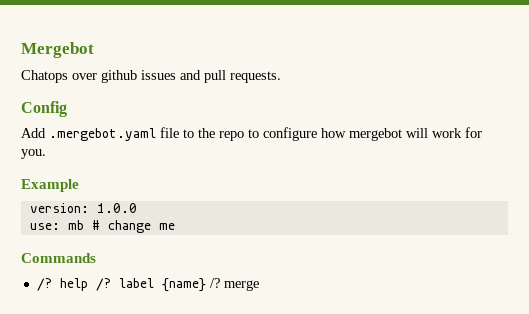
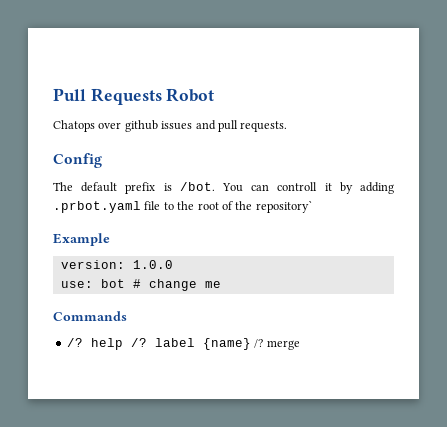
- Mergebot
+ Pull Requests Robot
- Add .mergebot.yaml file to the repo to configure how mergebot will work for you.
+ The default prefix is /bot. You can controll it by adding .prbot.yaml file to the root of the repository`
- use: mb # change me
+ use: bot # change me

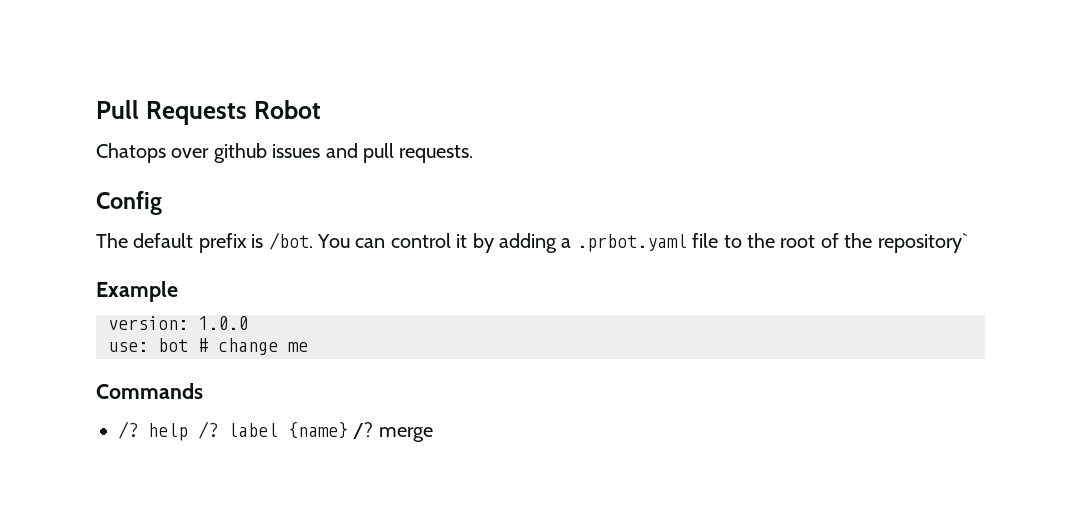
- You can controll it by adding .prbot.yaml file to the root of the repository`
+ You can control it by adding a .prbot.yaml file to the root of the repository`

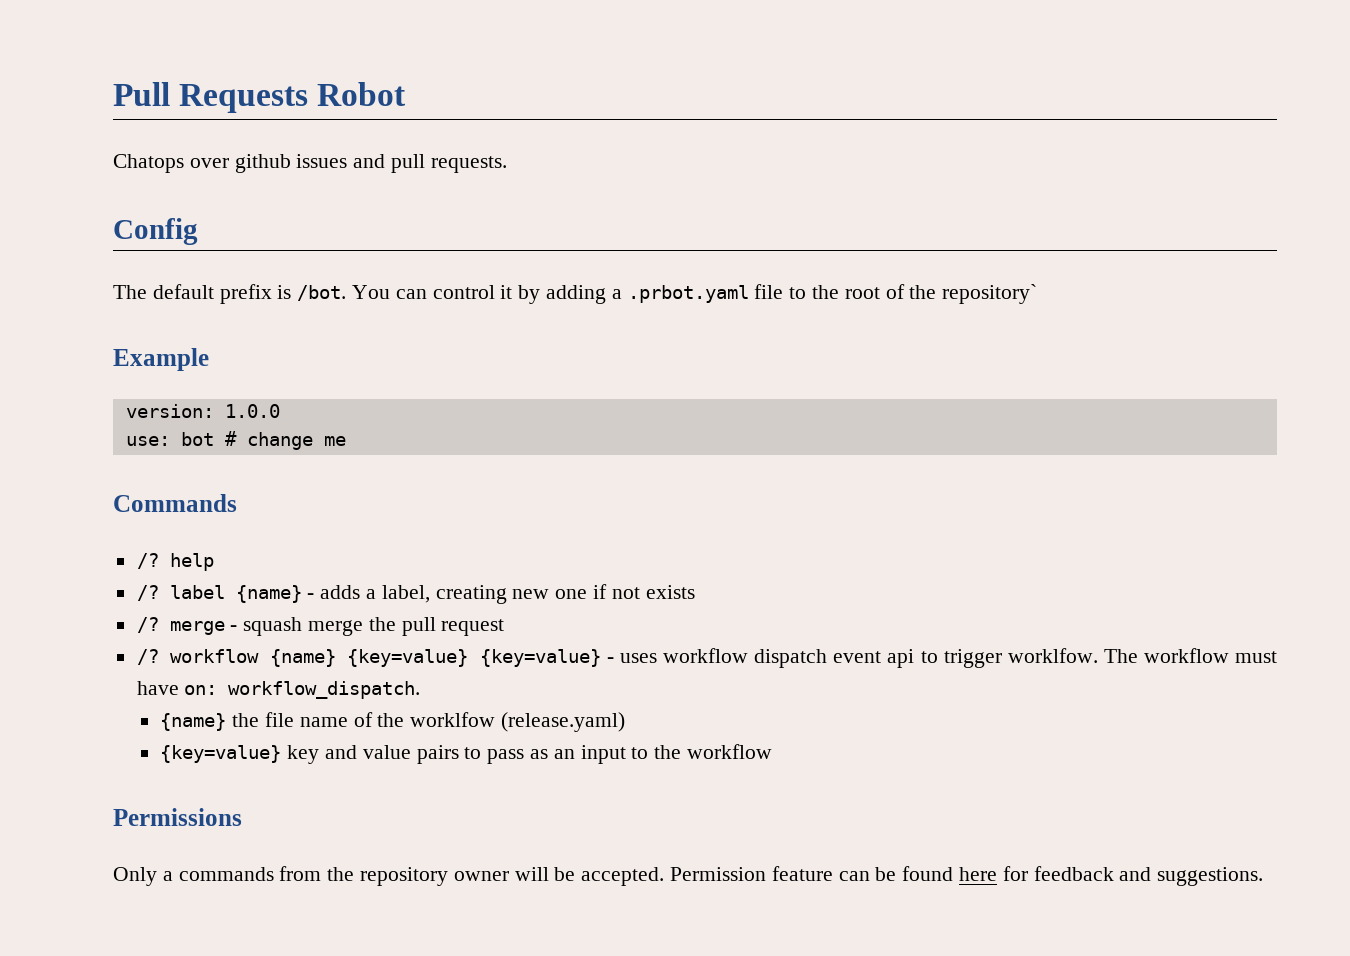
- /? help /? label {name} /? merge
+ /? help
+ /? label {name} - adds a label, creating new one if not exists
+ /? merge - squash merge the pull request
+ /? workflow {name} {key=value} {key=value} - uses workflow dispatch event api to trigger worklfow. The workflow must have on: workflow_dispatch.
+ {name} the file name of the worklfow (release.yaml)
+ {key=value} key and value pairs to pass as an input to the workflow
+ Permissions
+ Only a commands from the repository owner will be accepted. Permission feature can be found here for feedback and suggestions.

